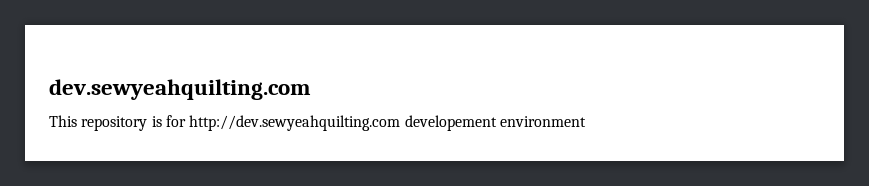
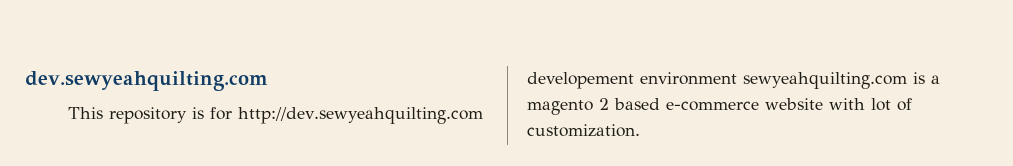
- This repository is for http://dev.sewyeahquilting.com developement environment
+ This repository is for http://dev.sewyeahquilting.com developement environment sewyeahquilting.com is a magento 2 based e-commerce website with lot of customization.

